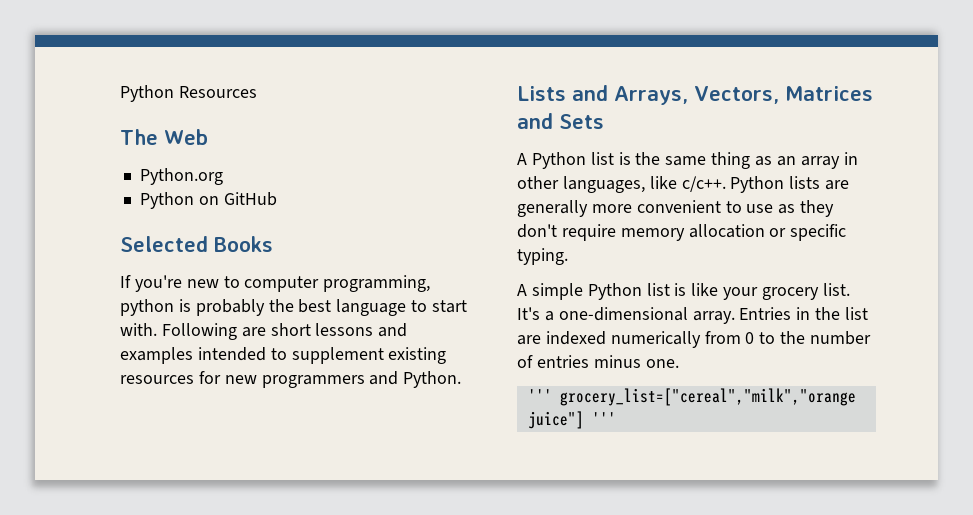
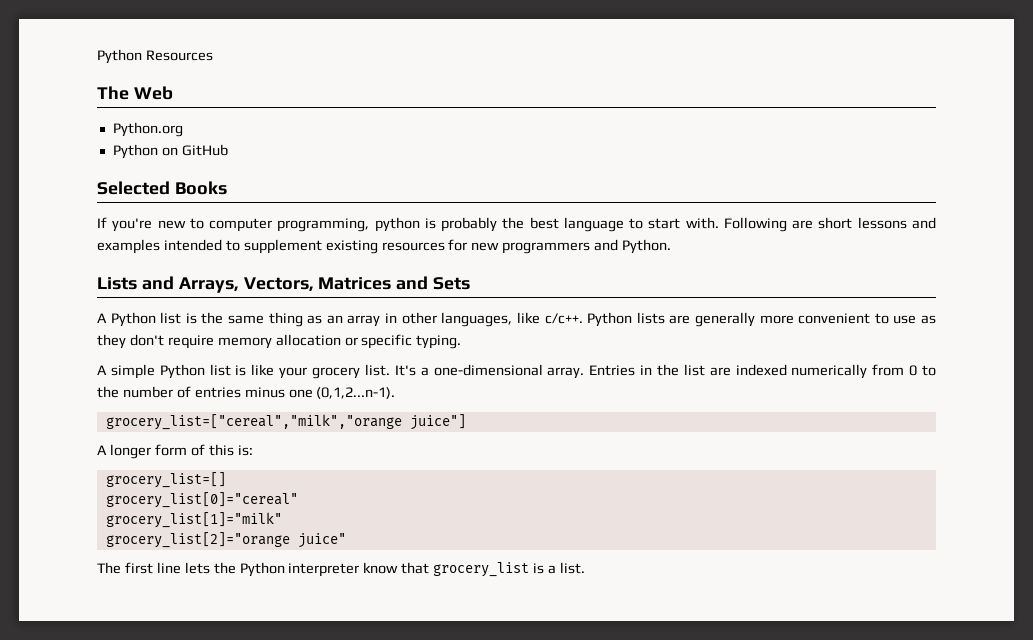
- Entries in the list are indexed numerically from 0 to the number of entries minus one.
- ''' grocery_list=["cereal","milk","orange juice"] '''
+ Entries in the list are indexed numerically from 0 to the number of entries minus one (0,1,2...n-1).
+ grocery_list=["cereal","milk","orange juice"]
+ A longer form of this is:
+ grocery_list=[]
+ grocery_list[0]="cereal"
+ grocery_list[1]="milk"
+ grocery_list[2]="orange juice"
+ The first line lets the Python interpreter know that grocery_list is a list.

